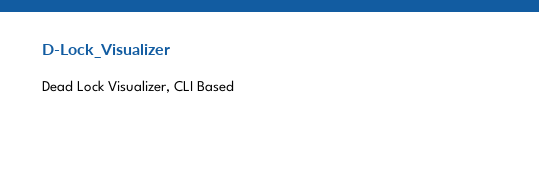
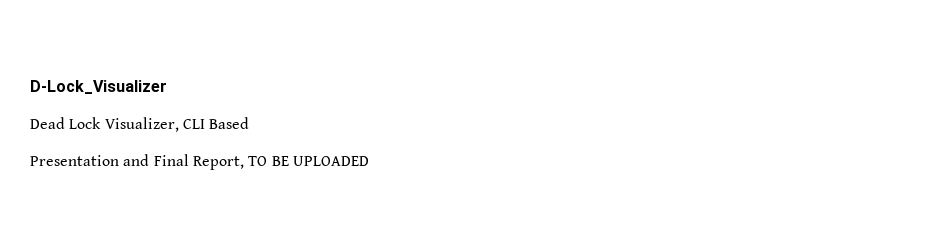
+ Presentation and Final Report, TO BE UPLOADED

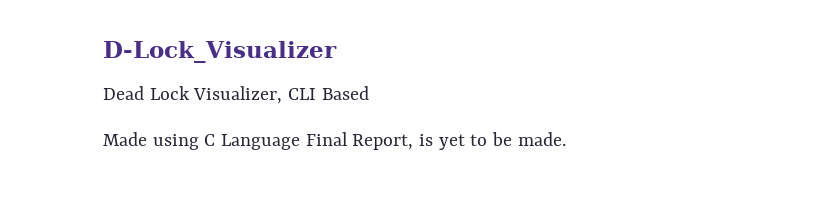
- Presentation and Final Report, TO BE UPLOADED
+ Made using C Language Final Report, is yet to be made.

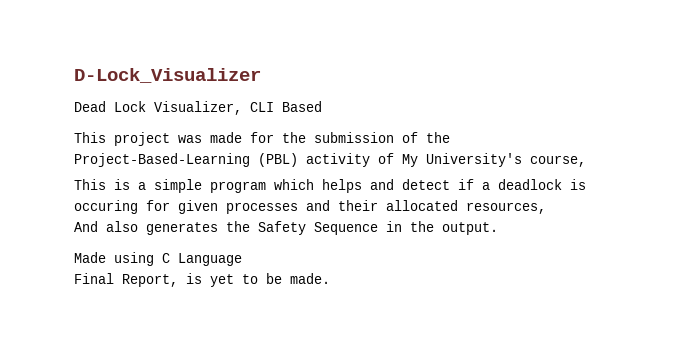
+ This project was made for the submission of the Project-Based-Learning (PBL) activity of My University's course,
+ This is a simple program which helps and detect if a deadlock is occuring for given processes and their allocated resources,
+ And also generates the Safety Sequence in the output.
- Made using C Language Final Report, is yet to be made.
+ Made using C Language
+ Final Report, is yet to be made.

